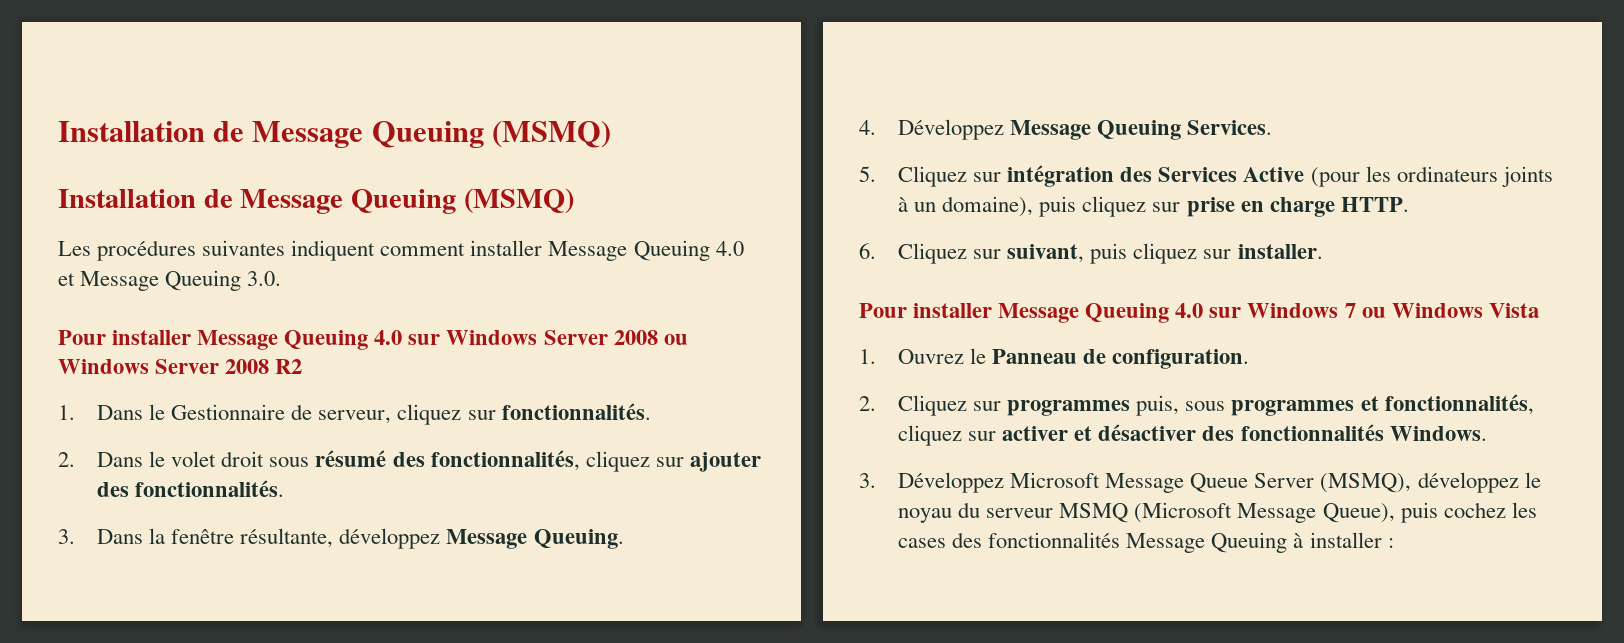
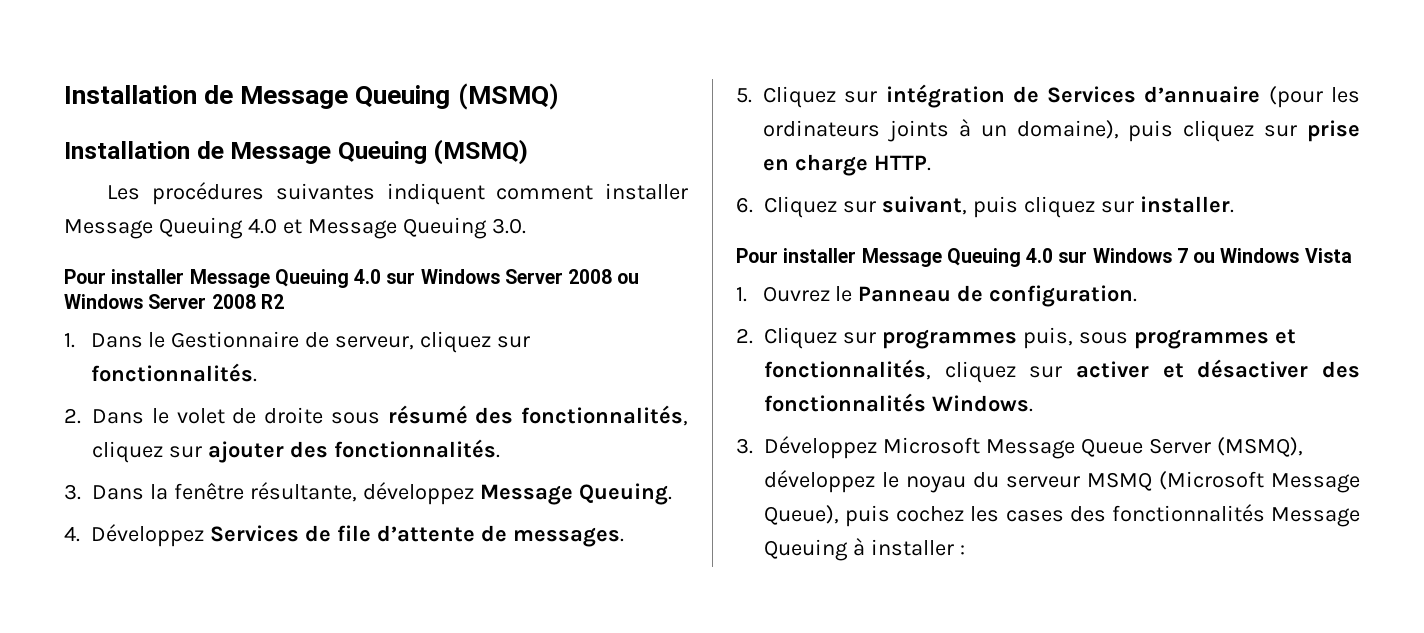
- 2. Dans le volet droit sous résumé des fonctionnalités, cliquez sur ajouter des fonctionnalités.
+ 2. Dans le volet de droite sous résumé des fonctionnalités, cliquez sur ajouter des fonctionnalités.
- 4. Développez Message Queuing Services.
+ 4. Développez Services de file d’attente de messages.
- 5. Cliquez sur intégration des Services Active (pour les ordinateurs joints à un domaine), puis cliquez sur prise en charge HTTP.
+ 5. Cliquez sur intégration de Services d’annuaire (pour les ordinateurs joints à un domaine), puis cliquez sur prise en charge HTTP.

